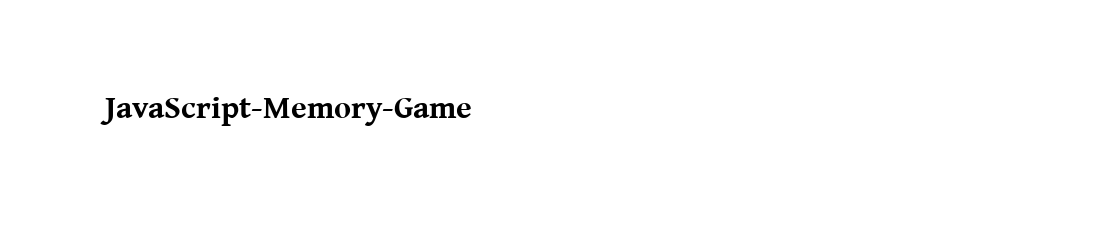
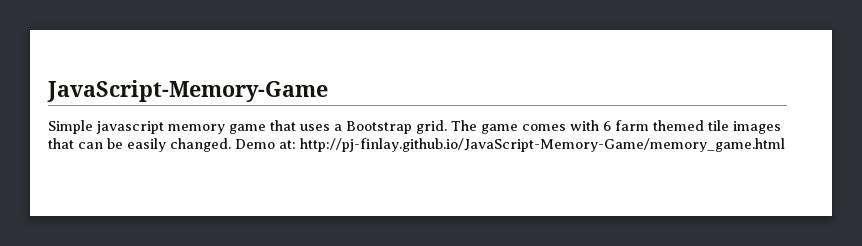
+ Simple javascript memory game that uses a Bootstrap grid. The game comes with 6 farm themed tile images that can be easily changed. Demo at: http://pj-finlay.github.io/JavaScript-Memory-Game/memory_game.html

